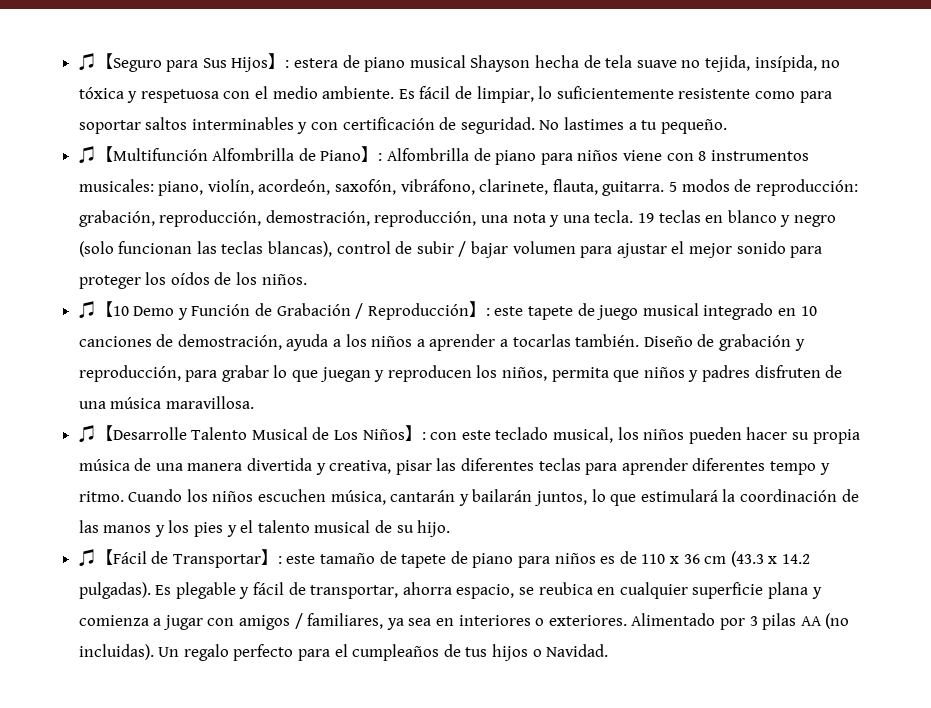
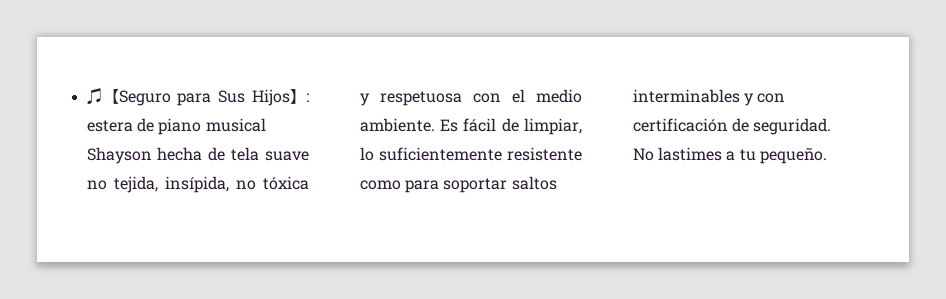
- ♫【Multifunción Alfombrilla de Piano】: Alfombrilla de piano para niños viene con 8 instrumentos musicales: piano, violín, acordeón, saxofón, vibráfono, clarinete, flauta, guitarra. 5 modos de reproducción: grabación, reproducción, demostración, reproducción, una nota y una tecla. 19 teclas en blanco y negro (solo funcionan las teclas blancas), control de subir / bajar volumen para ajustar el mejor sonido para proteger los oídos de los niños.
- ♫【10 Demo y Función de Grabación / Reproducción】: este tapete de juego musical integrado en 10 canciones de demostración, ayuda a los niños a aprender a tocarlas también. Diseño de grabación y reproducción, para grabar lo que juegan y reproducen los niños, permita que niños y padres disfruten de una música maravillosa.
- ♫【Desarrolle Talento Musical de Los Niños】: con este teclado musical, los niños pueden hacer su propia música de una manera divertida y creativa, pisar las diferentes teclas para aprender diferentes tempo y ritmo. Cuando los niños escuchen música, cantarán y bailarán juntos, lo que estimulará la coordinación de las manos y los pies y el talento musical de su hijo.
- ♫【Fácil de Transportar】: este tamaño de tapete de piano para niños es de 110 x 36 cm (43.3 x 14.2 pulgadas). Es plegable y fácil de transportar, ahorra espacio, se reubica en cualquier superficie plana y comienza a jugar con amigos / familiares, ya sea en interiores o exteriores. Alimentado por 3 pilas AA (no incluidas). Un regalo perfecto para el cumpleaños de tus hijos o Navidad.

